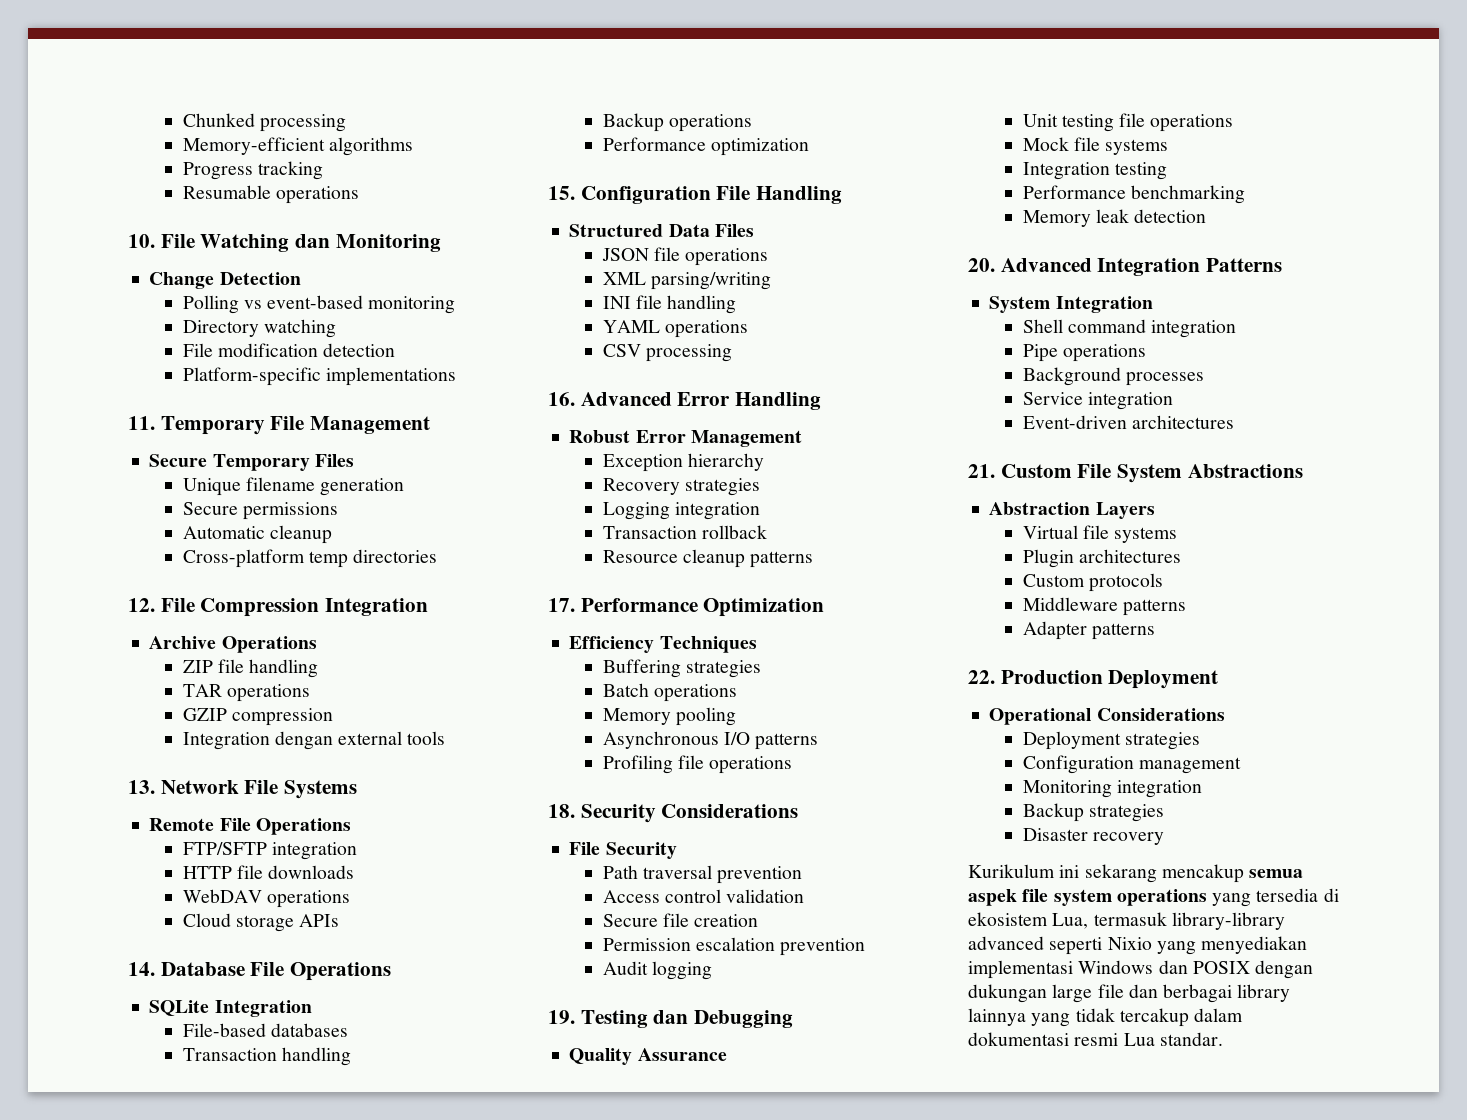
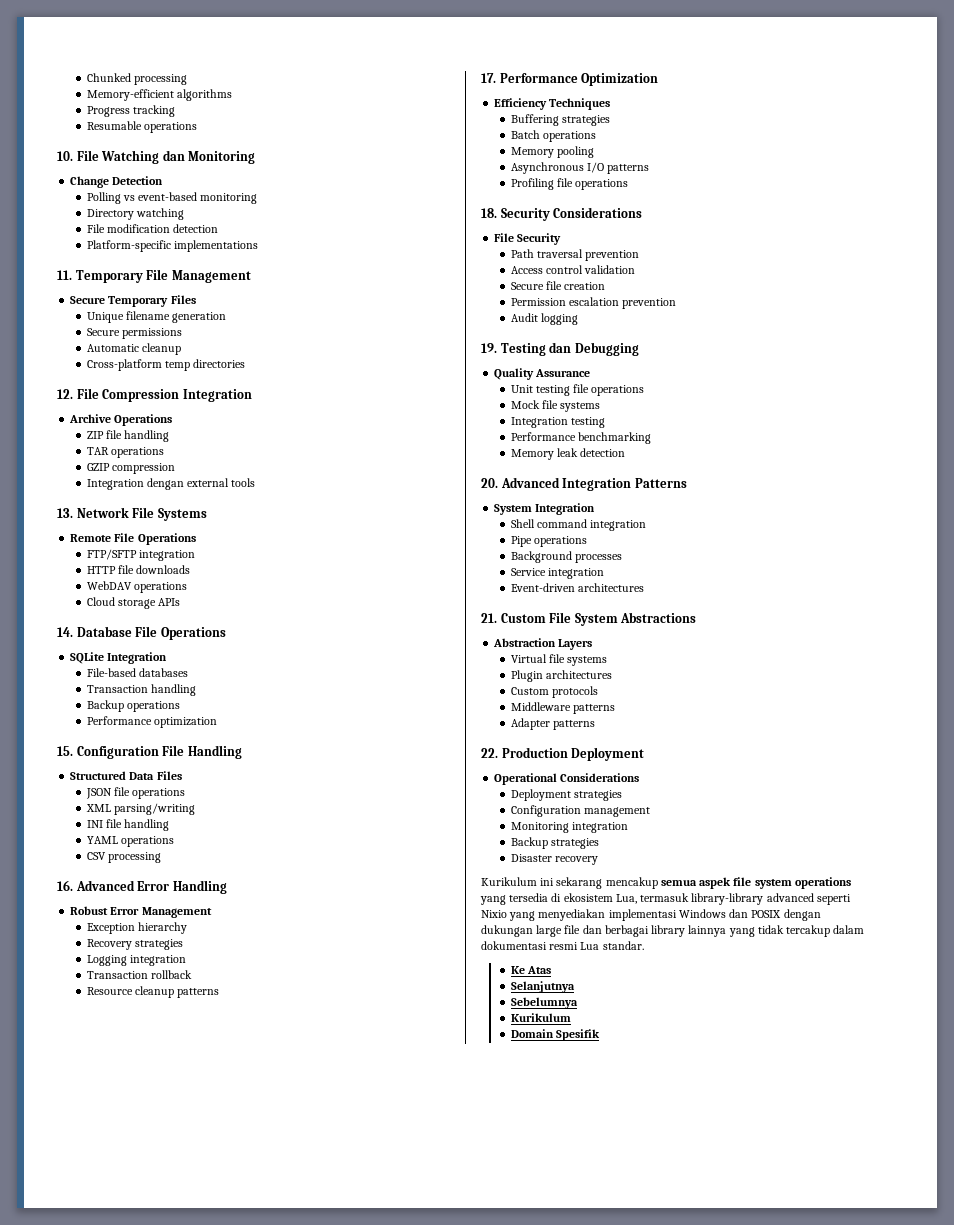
+ Ke Atas
+ Selanjutnya
+ Sebelumnya
+ Kurikulum
+ Domain Spesifik

